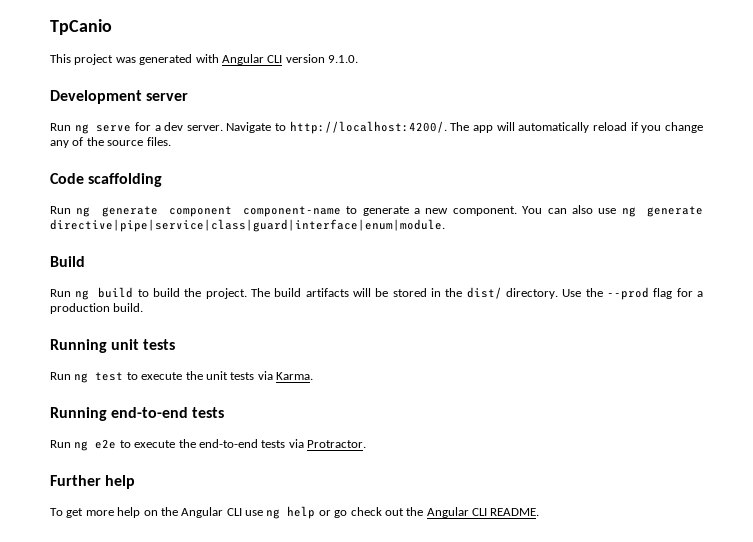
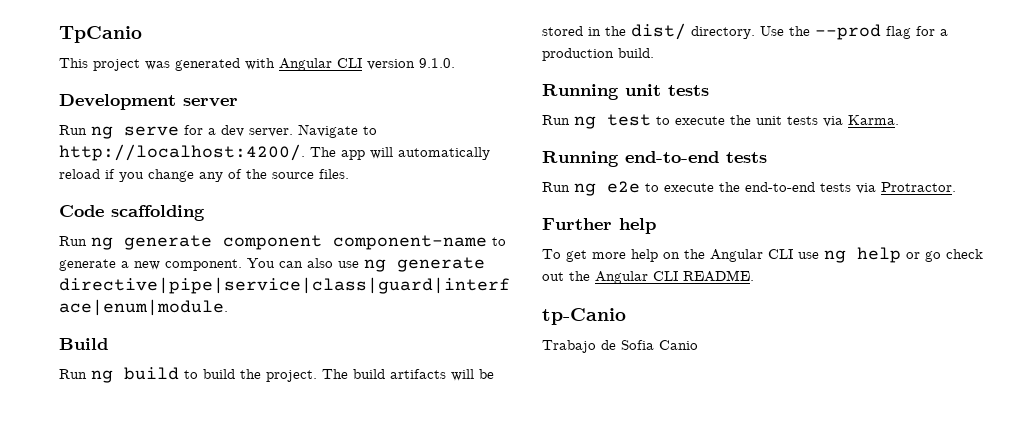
+ tp-Canio
+ Trabajo de Sofia Canio

